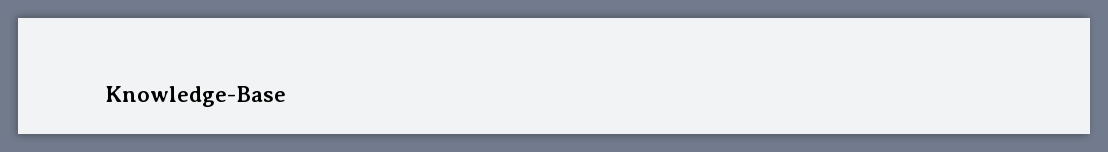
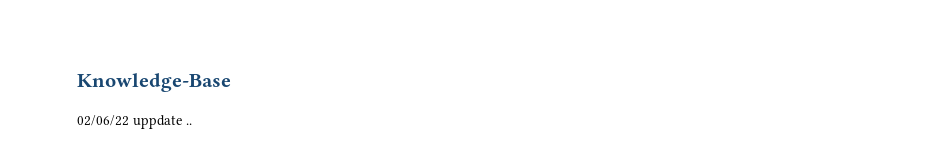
+ 02/06/22 uppdate ..

